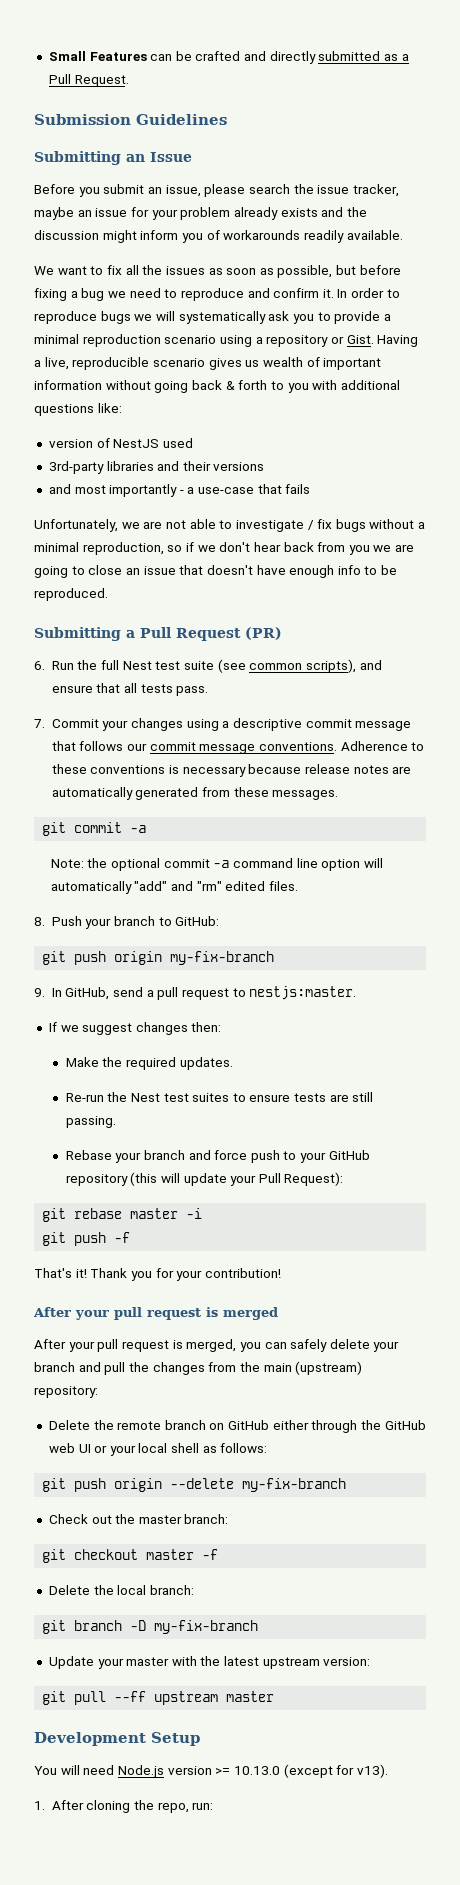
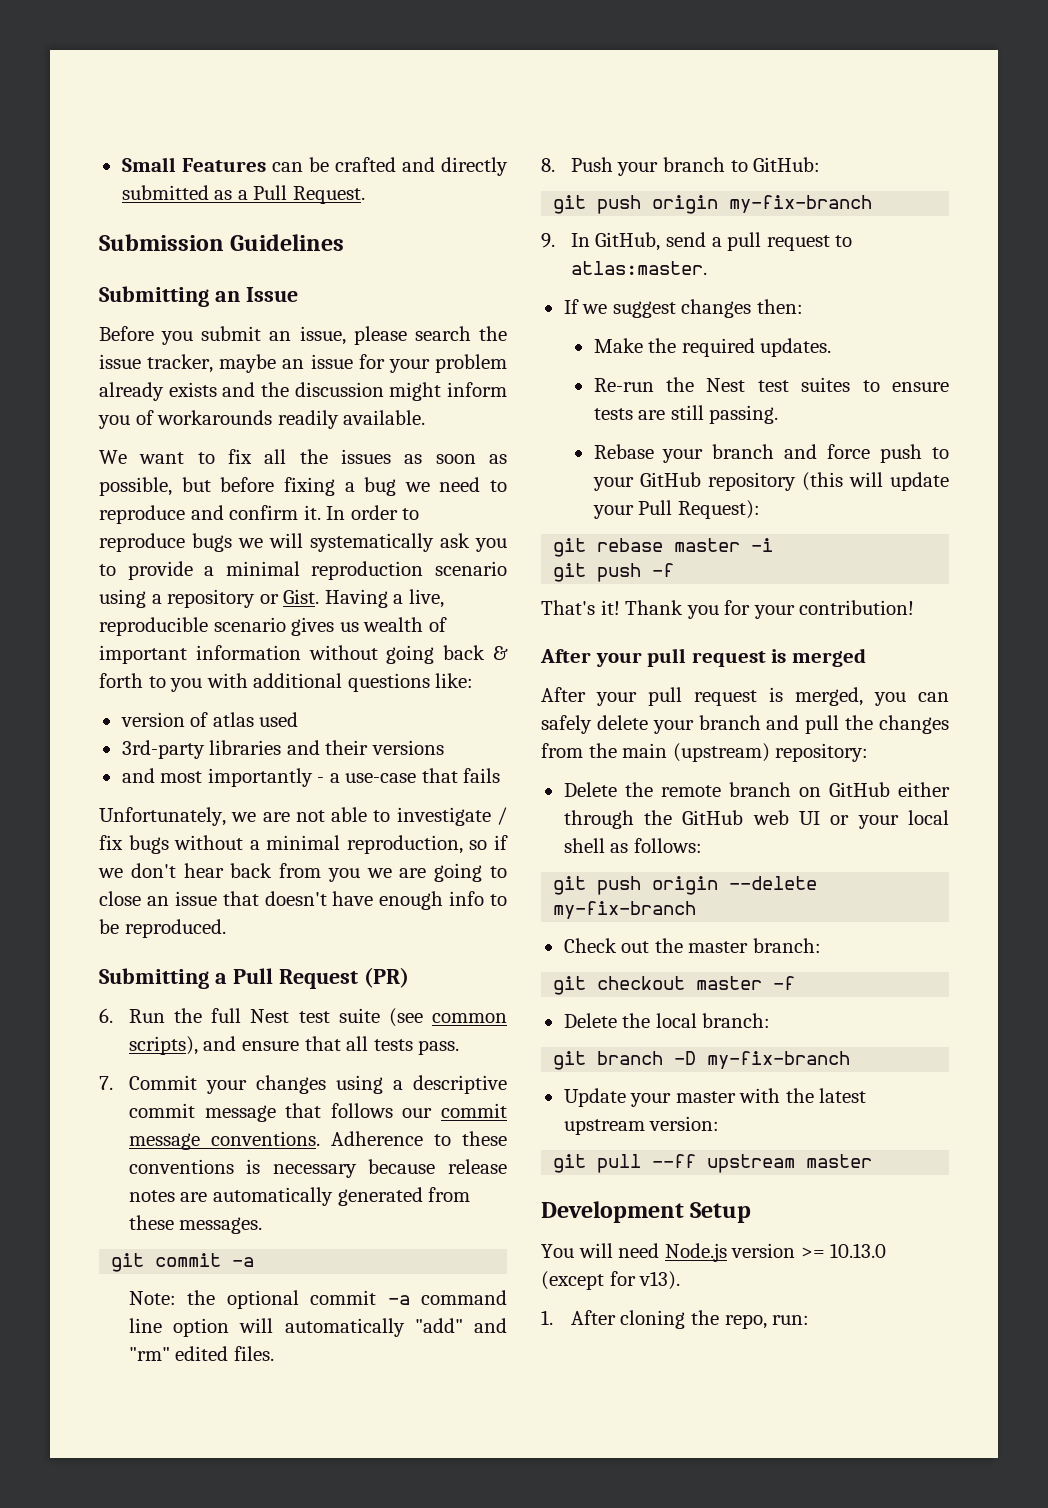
- version of NestJS used
+ version of atlas used
- 9. In GitHub, send a pull request to nestjs:master.
+ 9. In GitHub, send a pull request to atlas:master.

